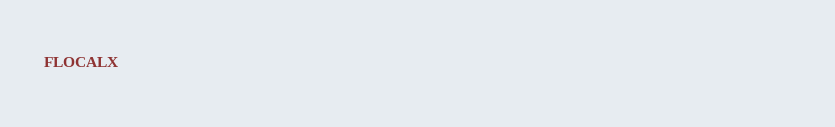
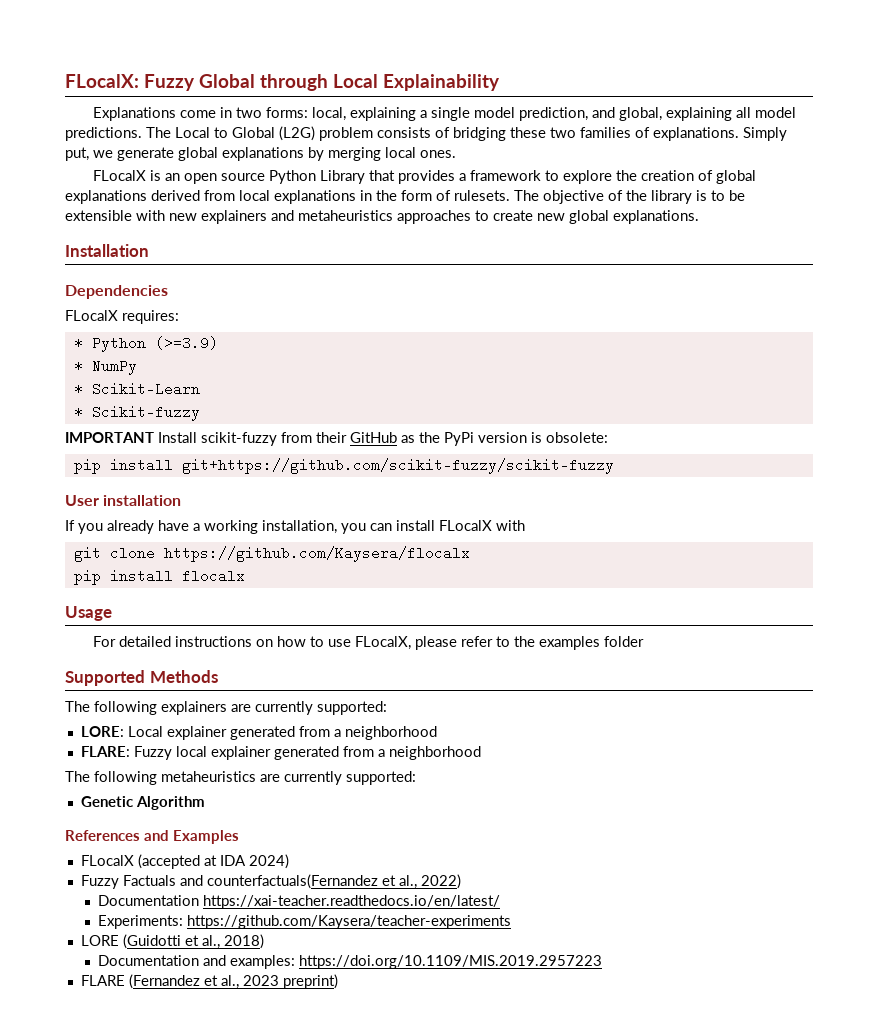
- FLOCALX
+ FLocalX: Fuzzy Global through Local Explainability
+ Explanations come in two forms: local, explaining a single model prediction, and global, explaining all model predictions. The Local to Global (L2G) problem consists of bridging these two families of explanations. Simply put, we generate global explanations by merging local ones.
+ FLocalX is an open source Python Library that provides a framework to explore the creation of global explanations derived from local explanations in the form of rulesets. The objective of the library is to be extensible with new explainers and metaheuristics approaches to create new global explanations.
+ Installation
+ Dependencies
+ FLocalX requires:
+ * Python (>=3.9)
+ * NumPy
+ * Scikit-Learn
+ * Scikit-fuzzy
+ IMPORTANT Install scikit-fuzzy from their GitHub as the PyPi version is obsolete:
+ pip install git+https://github.com/scikit-fuzzy/scikit-fuzzy
+ User installation
+ If you already have a working installation, you can install FLocalX with
+ git clone https://github.com/Kaysera/flocalx
+ pip install flocalx
+ Usage
+ For detailed instructions on how to use FLocalX, please refer to the examples folder
+ Supported Methods
+ The following explainers are currently supported:
+ LORE: Local explainer generated from a neighborhood
+ FLARE: Fuzzy local explainer generated from a neighborhood
+ The following metaheuristics are currently supported:
+ Genetic Algorithm
+ References and Examples
+ FLocalX (accepted at IDA 2024)
+ Fuzzy Factuals and counterfactuals(Fernandez et al., 2022)
+ Documentation https://xai-teacher.readthedocs.io/en/latest/
+ Experiments: https://github.com/Kaysera/teacher-experiments
+ LORE (Guidotti et al., 2018)
+ Documentation and examples: https://doi.org/10.1109/MIS.2019.2957223
+ FLARE (Fernandez et al., 2023 preprint)

